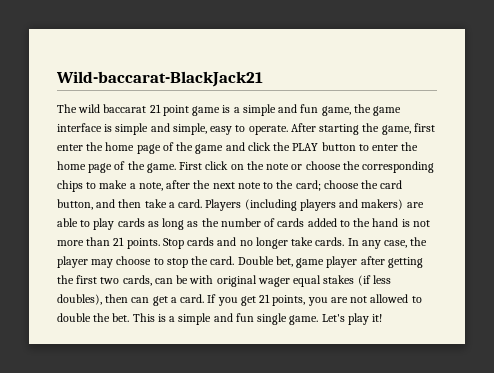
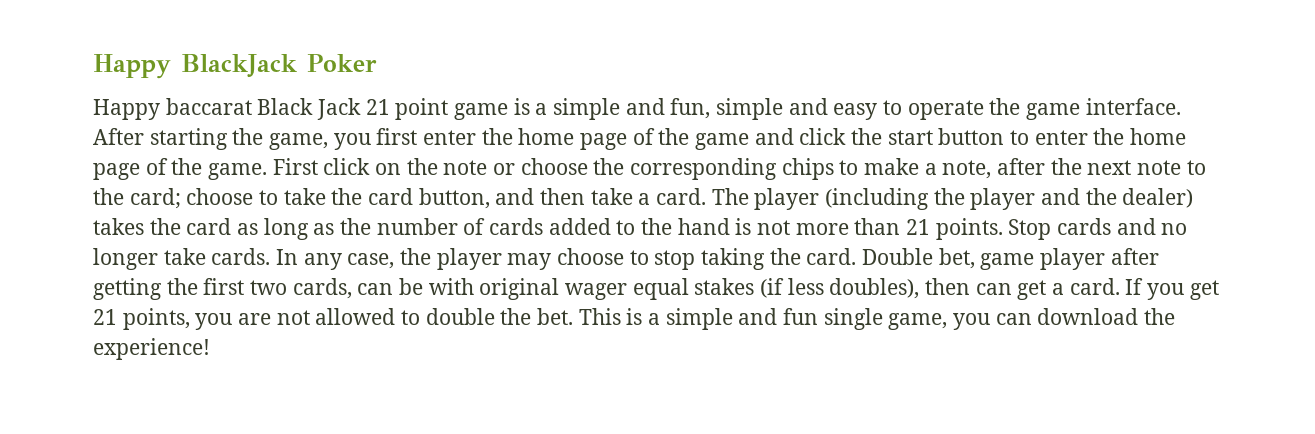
- Wild-baccarat-BlackJack21
- The wild baccarat 21 point game is a simple and fun game, the game interface is simple and simple, easy to operate.
+ Happy BlackJack Poker
+ Happy baccarat Black Jack 21 point game is a simple and fun, simple and easy to operate the game interface.
- After starting the game, first enter the home page of the game and click the PLAY button to enter the home page of the game.
+ After starting the game, you first enter the home page of the game and click the start button to enter the home page of the game.
- First click on the note or choose the corresponding chips to make a note, after the next note to the card; choose the card button, and then take a card.
+ First click on the note or choose the corresponding chips to make a note, after the next note to the card; choose to take the card button, and then take a card.
- Players (including players and makers) are able to play cards as long as the number of cards added to the hand is not more than 21 points.
+ The player (including the player and the dealer) takes the card as long as the number of cards added to the hand is not more than 21 points.
- In any case, the player may choose to stop the card.
+ In any case, the player may choose to stop taking the card.
- This is a simple and fun single game. Let's play it!
+ This is a simple and fun single game, you can download the experience!

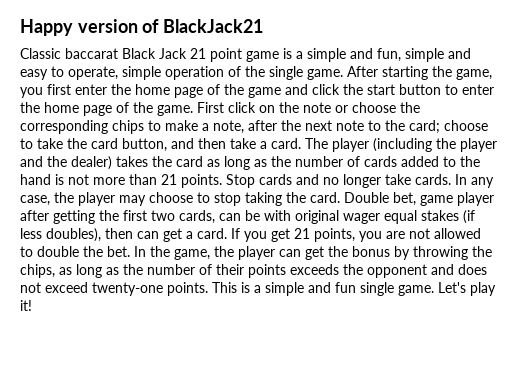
- Happy BlackJack Poker
- Happy baccarat Black Jack 21 point game is a simple and fun, simple and easy to operate the game interface.
+ Happy version of BlackJack21
+ Classic baccarat Black Jack 21 point game is a simple and fun, simple and easy to operate, simple operation of the single game.
+ In the game, the player can get the bonus by throwing the chips, as long as the number of their points exceeds the opponent and does not exceed twenty-one points.
- This is a simple and fun single game, you can download the experience!
+ This is a simple and fun single game. Let's play it!

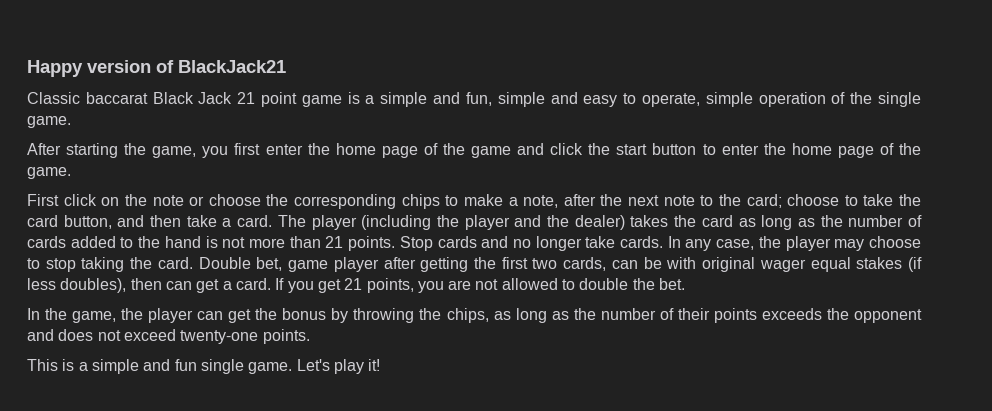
- Classic baccarat Black Jack 21 point game is a simple and fun, simple and easy to operate, simple operation of the single game. After starting the game, you first enter the home page of the game and click the start button to enter the home page of the game. First click on the note or choose the corresponding chips to make a note, after the next note to the card;
+ Classic baccarat Black Jack 21 point game is a simple and fun, simple and easy to operate, simple operation of the single game.
+ After starting the game, you first enter the home page of the game and click the start button to enter the home page of the game.
+ First click on the note or choose the corresponding chips to make a note, after the next note to the card;
- If you get 21 points, you are not allowed to double the bet. In the game, the player can get the bonus by throwing the chips, as long as the number of their points exceeds the opponent and does not exceed twenty-one points. This is a simple and fun single game.
+ If you get 21 points, you are not allowed to double the bet.
+ In the game, the player can get the bonus by throwing the chips, as long as the number of their points exceeds the opponent and does not exceed twenty-one points.
+ This is a simple and fun single game.

